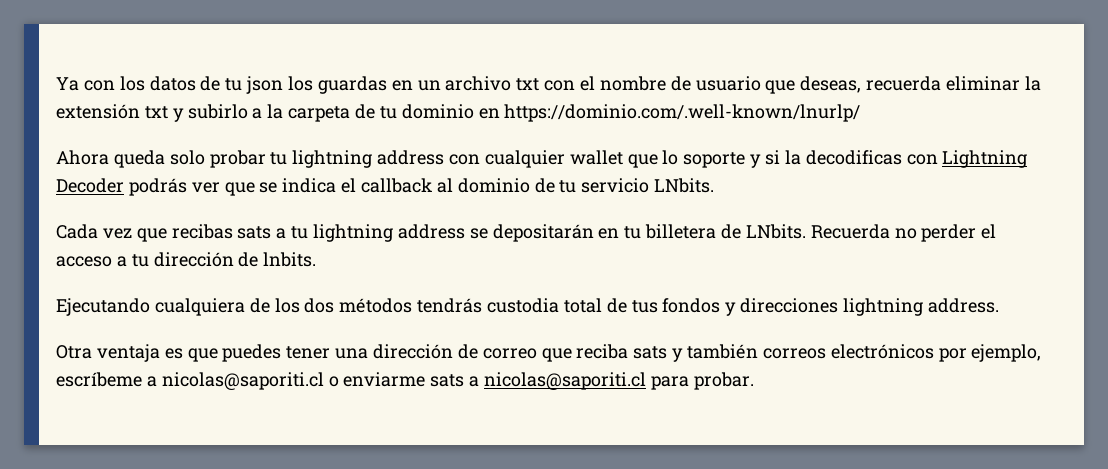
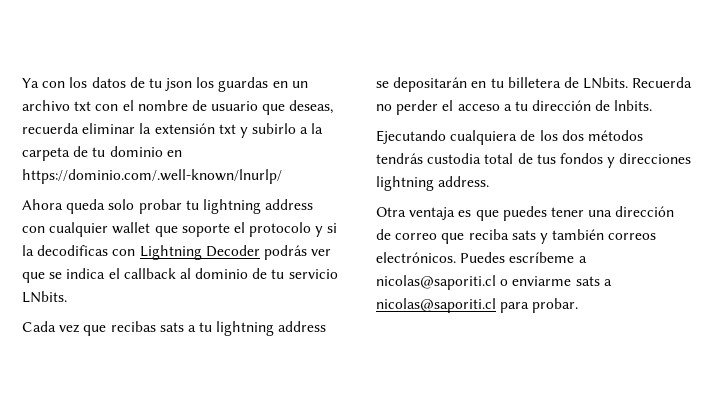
- Ahora queda solo probar tu lightning address con cualquier wallet que lo soporte y si la decodificas con Lightning Decoder podrás ver que se indica el callback al dominio de tu servicio LNbits.
+ Ahora queda solo probar tu lightning address con cualquier wallet que soporte el protocolo y si la decodificas con Lightning Decoder podrás ver que se indica el callback al dominio de tu servicio LNbits.
- Otra ventaja es que puedes tener una dirección de correo que reciba sats y también correos electrónicos por ejemplo, escríbeme a nicolas@saporiti.cl o enviarme sats a nicolas@saporiti.cl para probar.
+ Otra ventaja es que puedes tener una dirección de correo que reciba sats y también correos electrónicos. Puedes escríbeme a nicolas@saporiti.cl o enviarme sats a nicolas@saporiti.cl para probar.

